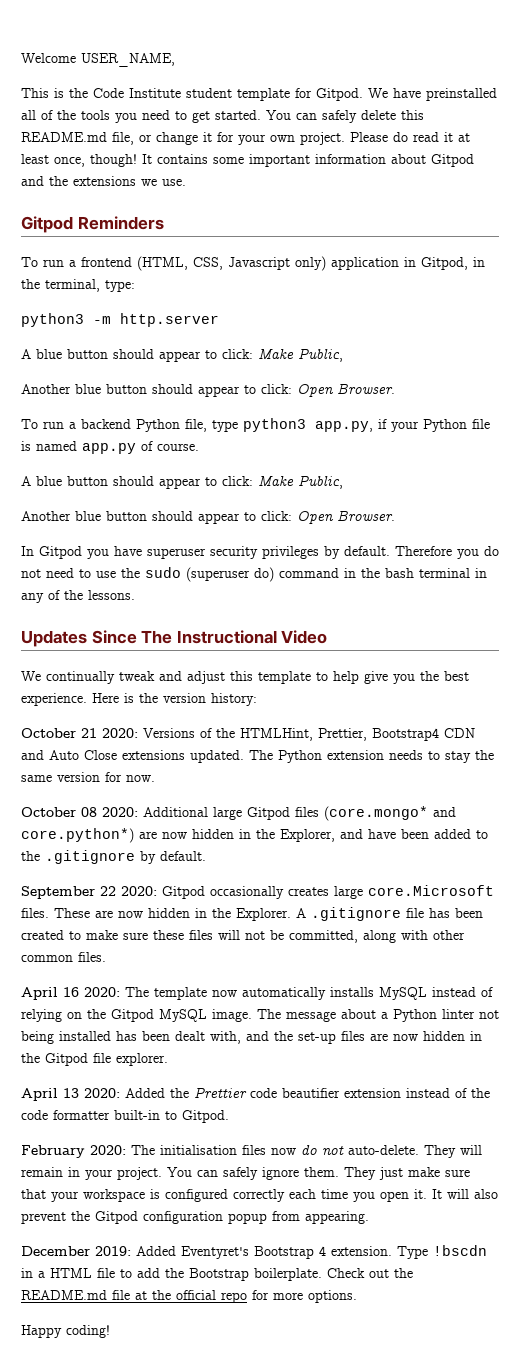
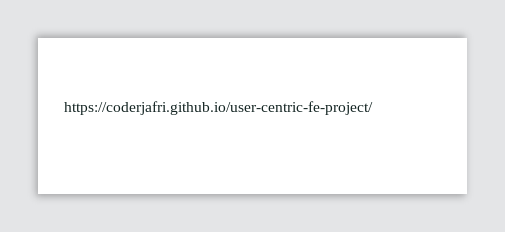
- Welcome USER_NAME,
- This is the Code Institute student template for Gitpod. We have preinstalled all of the tools you need to get started. You can safely delete this README.md file, or change it for your own project. Please do read it at least once, though! It contains some important information about Gitpod and the extensions we use.
- Gitpod Reminders
- To run a frontend (HTML, CSS, Javascript only) application in Gitpod, in the terminal, type:
- python3 -m http.server
- A blue button should appear to click: Make Public,
- Another blue button should appear to click: Open Browser.
- To run a backend Python file, type python3 app.py, if your Python file is named app.py of course.
- A blue button should appear to click: Make Public,
- Another blue button should appear to click: Open Browser.
- In Gitpod you have superuser security privileges by default. Therefore you do not need to use the sudo (superuser do) command in the bash terminal in any of the lessons.
- Updates Since The Instructional Video
- We continually tweak and adjust this template to help give you the best experience. Here is the version history:
- October 21 2020: Versions of the HTMLHint, Prettier, Bootstrap4 CDN and Auto Close extensions updated. The Python extension needs to stay the same version for now.
- October 08 2020: Additional large Gitpod files (core.mongo* and core.python*) are now hidden in the Explorer, and have been added to the .gitignore by default.
- September 22 2020: Gitpod occasionally creates large core.Microsoft files. These are now hidden in the Explorer. A .gitignore file has been created to make sure these files will not be committed, along with other common files.
- April 16 2020: The template now automatically installs MySQL instead of relying on the Gitpod MySQL image. The message about a Python linter not being installed has been dealt with, and the set-up files are now hidden in the Gitpod file explorer.
- April 13 2020: Added the Prettier code beautifier extension instead of the code formatter built-in to Gitpod.
- February 2020: The initialisation files now do not auto-delete. They will remain in your project. You can safely ignore them. They just make sure that your workspace is configured correctly each time you open it. It will also prevent the Gitpod configuration popup from appearing.
- December 2019: Added Eventyret's Bootstrap 4 extension. Type !bscdn in a HTML file to add the Bootstrap boilerplate. Check out the README.md file at the official repo for more options.
- Happy coding!
+ https://coderjafri.github.io/user-centric-fe-project/

